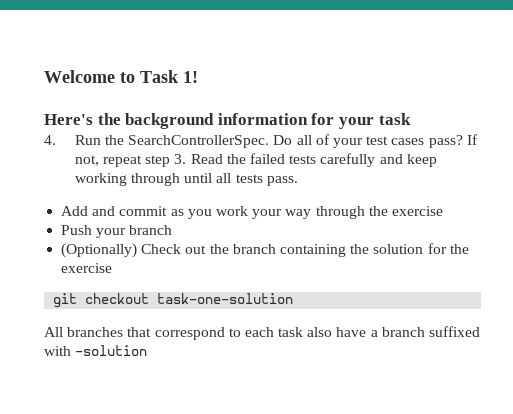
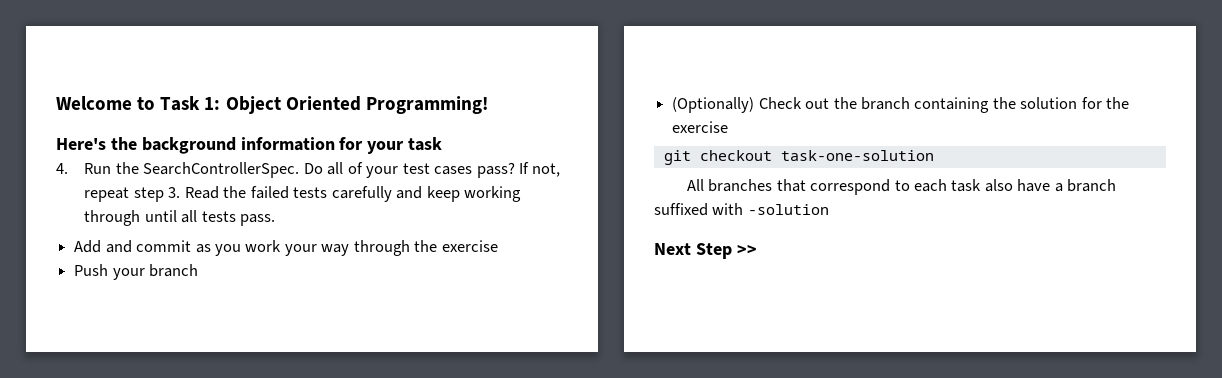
- Welcome to Task 1!
+ Welcome to Task 1: Object Oriented Programming!
+ Next Step >>

